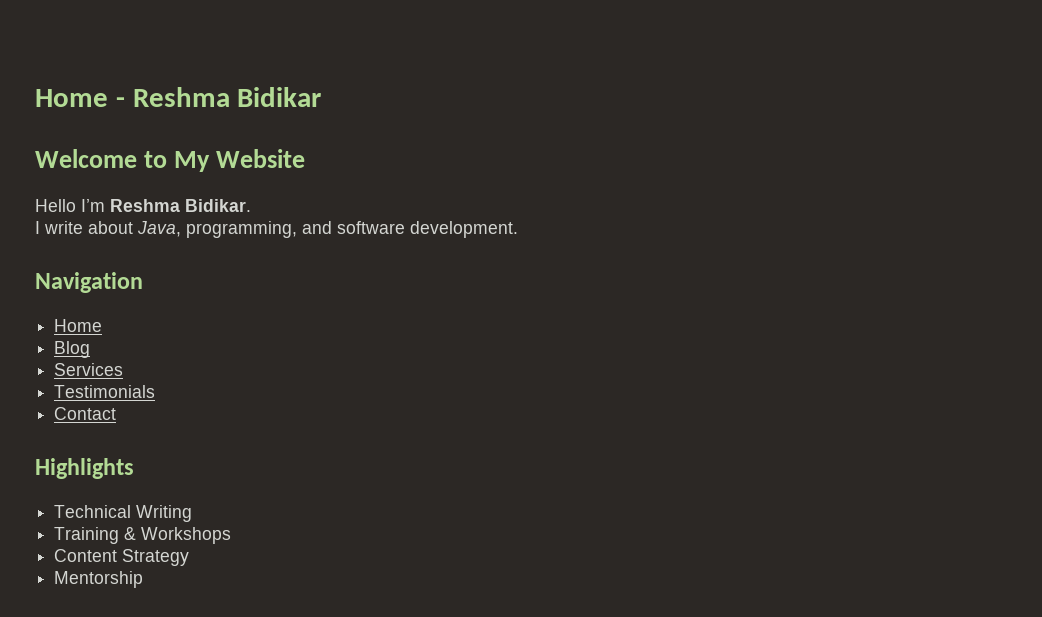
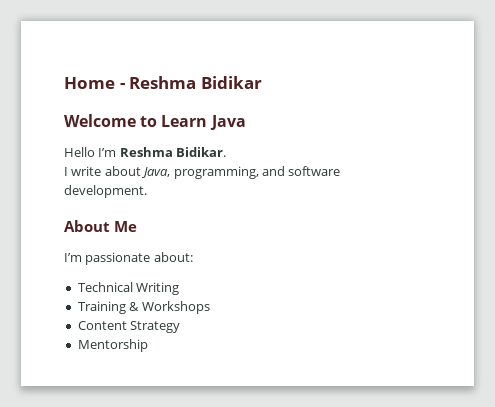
- Welcome to My Website
+ Welcome to Learn Java
- Navigation
- Home
- Blog
- Services
- Testimonials
- Contact
- Highlights
+ About Me
+ I’m passionate about:

